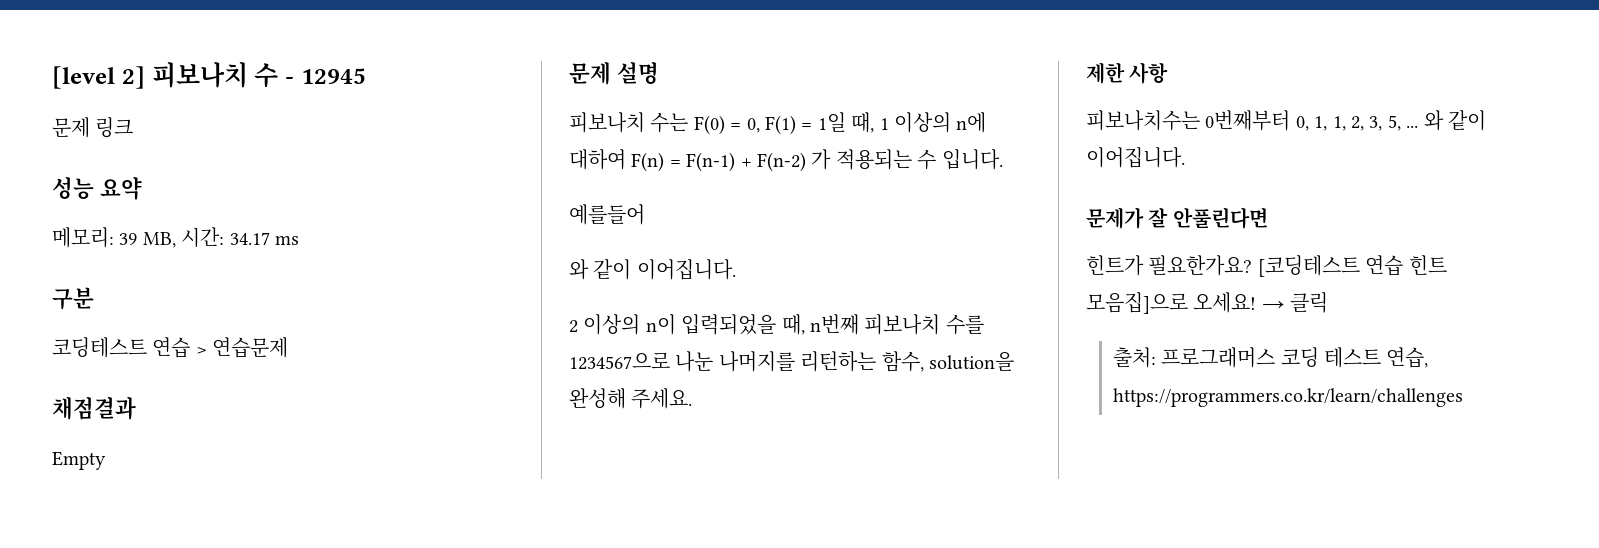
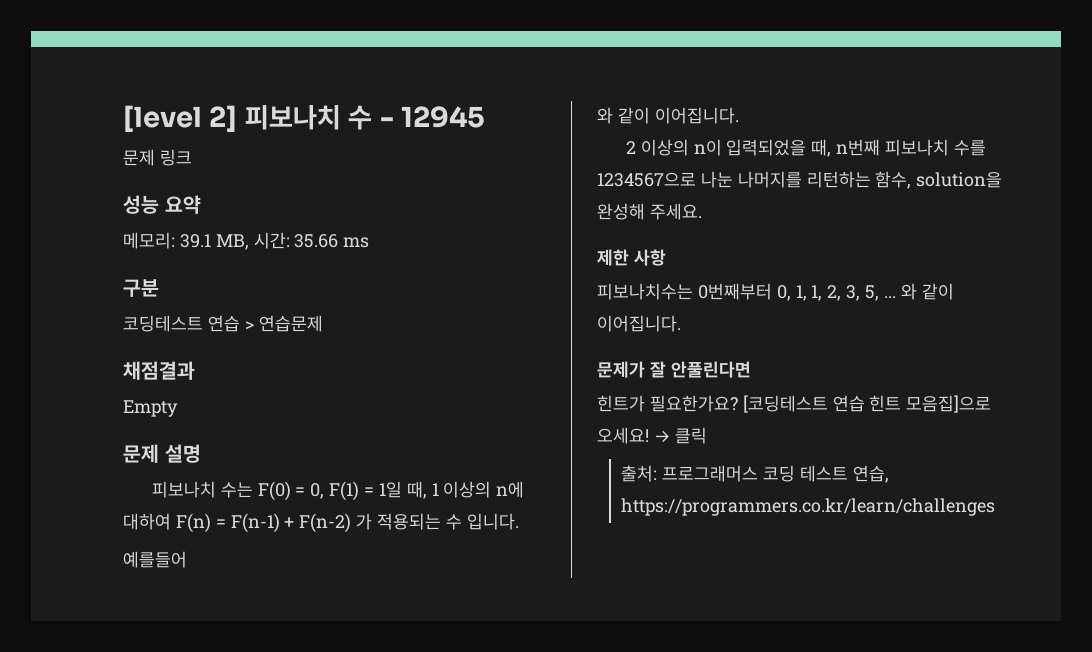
- 메모리: 39 MB, 시간: 34.17 ms
+ 메모리: 39.1 MB, 시간: 35.66 ms

